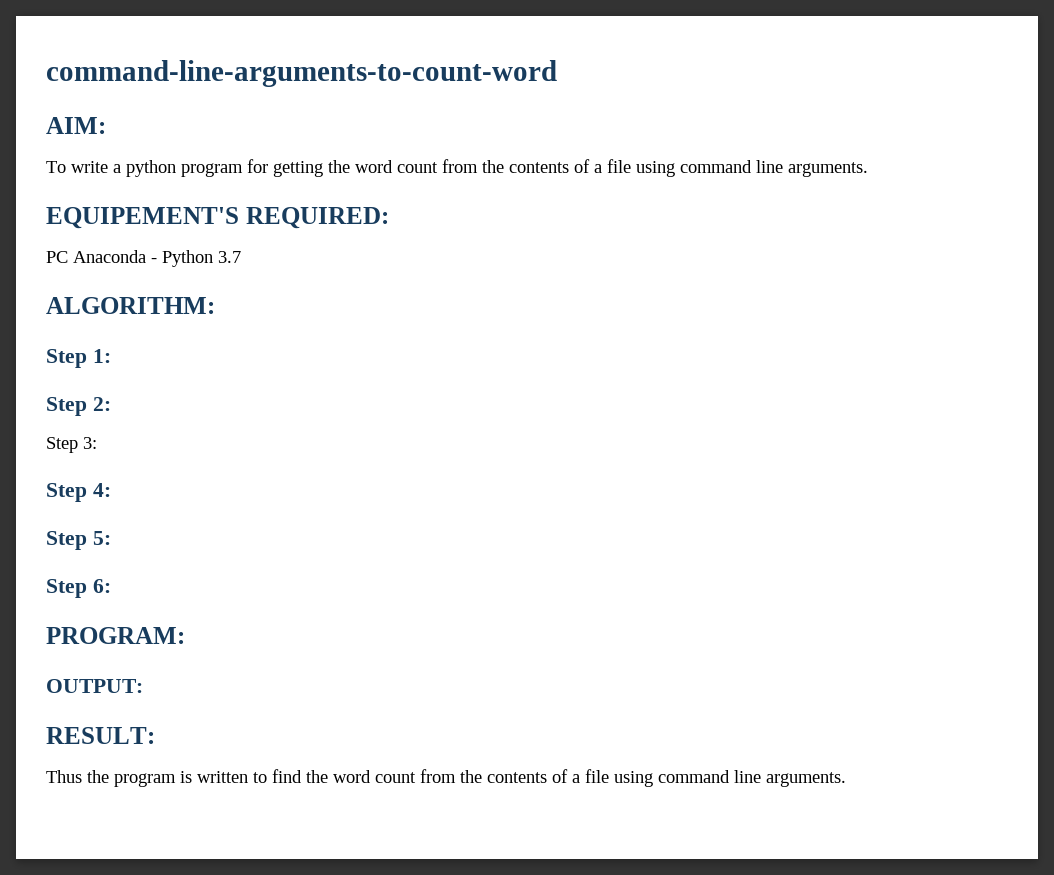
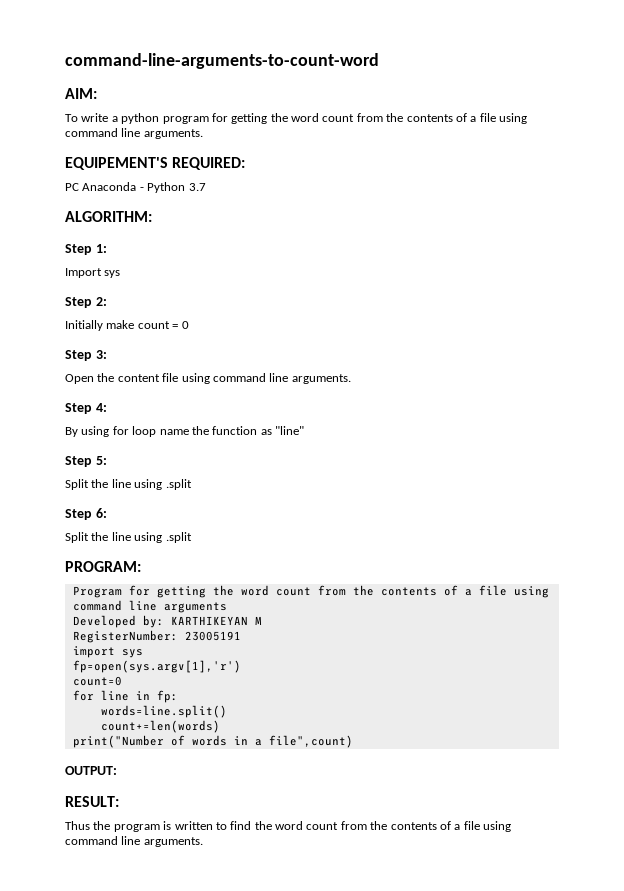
+ Import sys
+ Initially make count = 0
  Step 3:
+ Open the content file using command line arguments.
  Step 4:
+ By using for loop name the function as "line"
  Step 5:
+ Split the line using .split
  Step 6:
+ Split the line using .split
  PROGRAM:
+ Program for getting the word count from the contents of a file using command line arguments
+ Developed by: KARTHIKEYAN M
+ RegisterNumber: 23005191
+ import sys
+ fp=open(sys.argv[1],'r')
+ count=0
+ for line in fp:
+ words=line.split()
+ count+=len(words)
+ print("Number of words in a file",count)

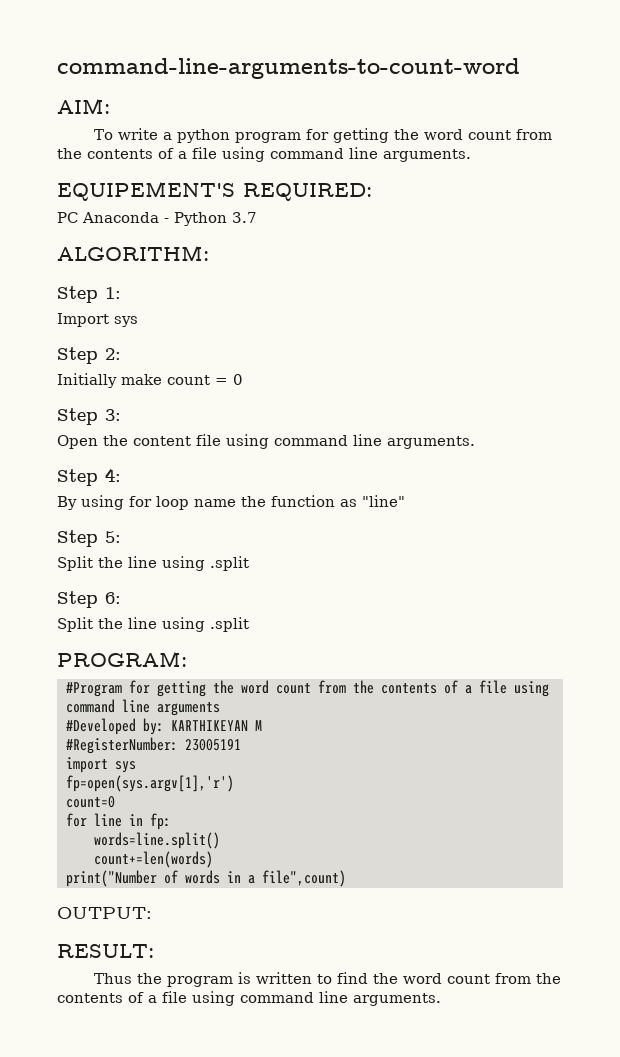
- Program for getting the word count from the contents of a file using command line arguments
+ #Program for getting the word count from the contents of a file using command line arguments
- Developed by: KARTHIKEYAN M
+ #Developed by: KARTHIKEYAN M
- RegisterNumber: 23005191
+ #RegisterNumber: 23005191

